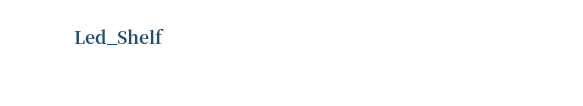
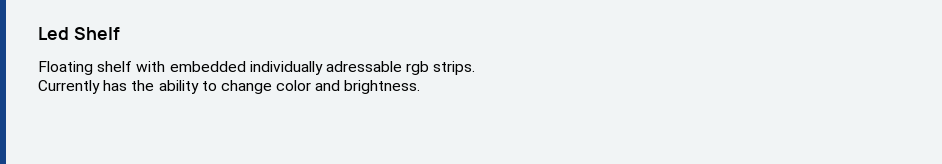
- Led_Shelf
+ Led Shelf
+ Floating shelf with embedded individually adressable rgb strips.
+ Currently has the ability to change color and brightness.

